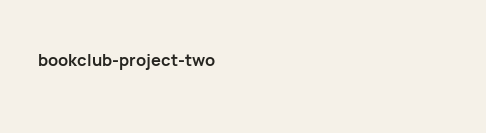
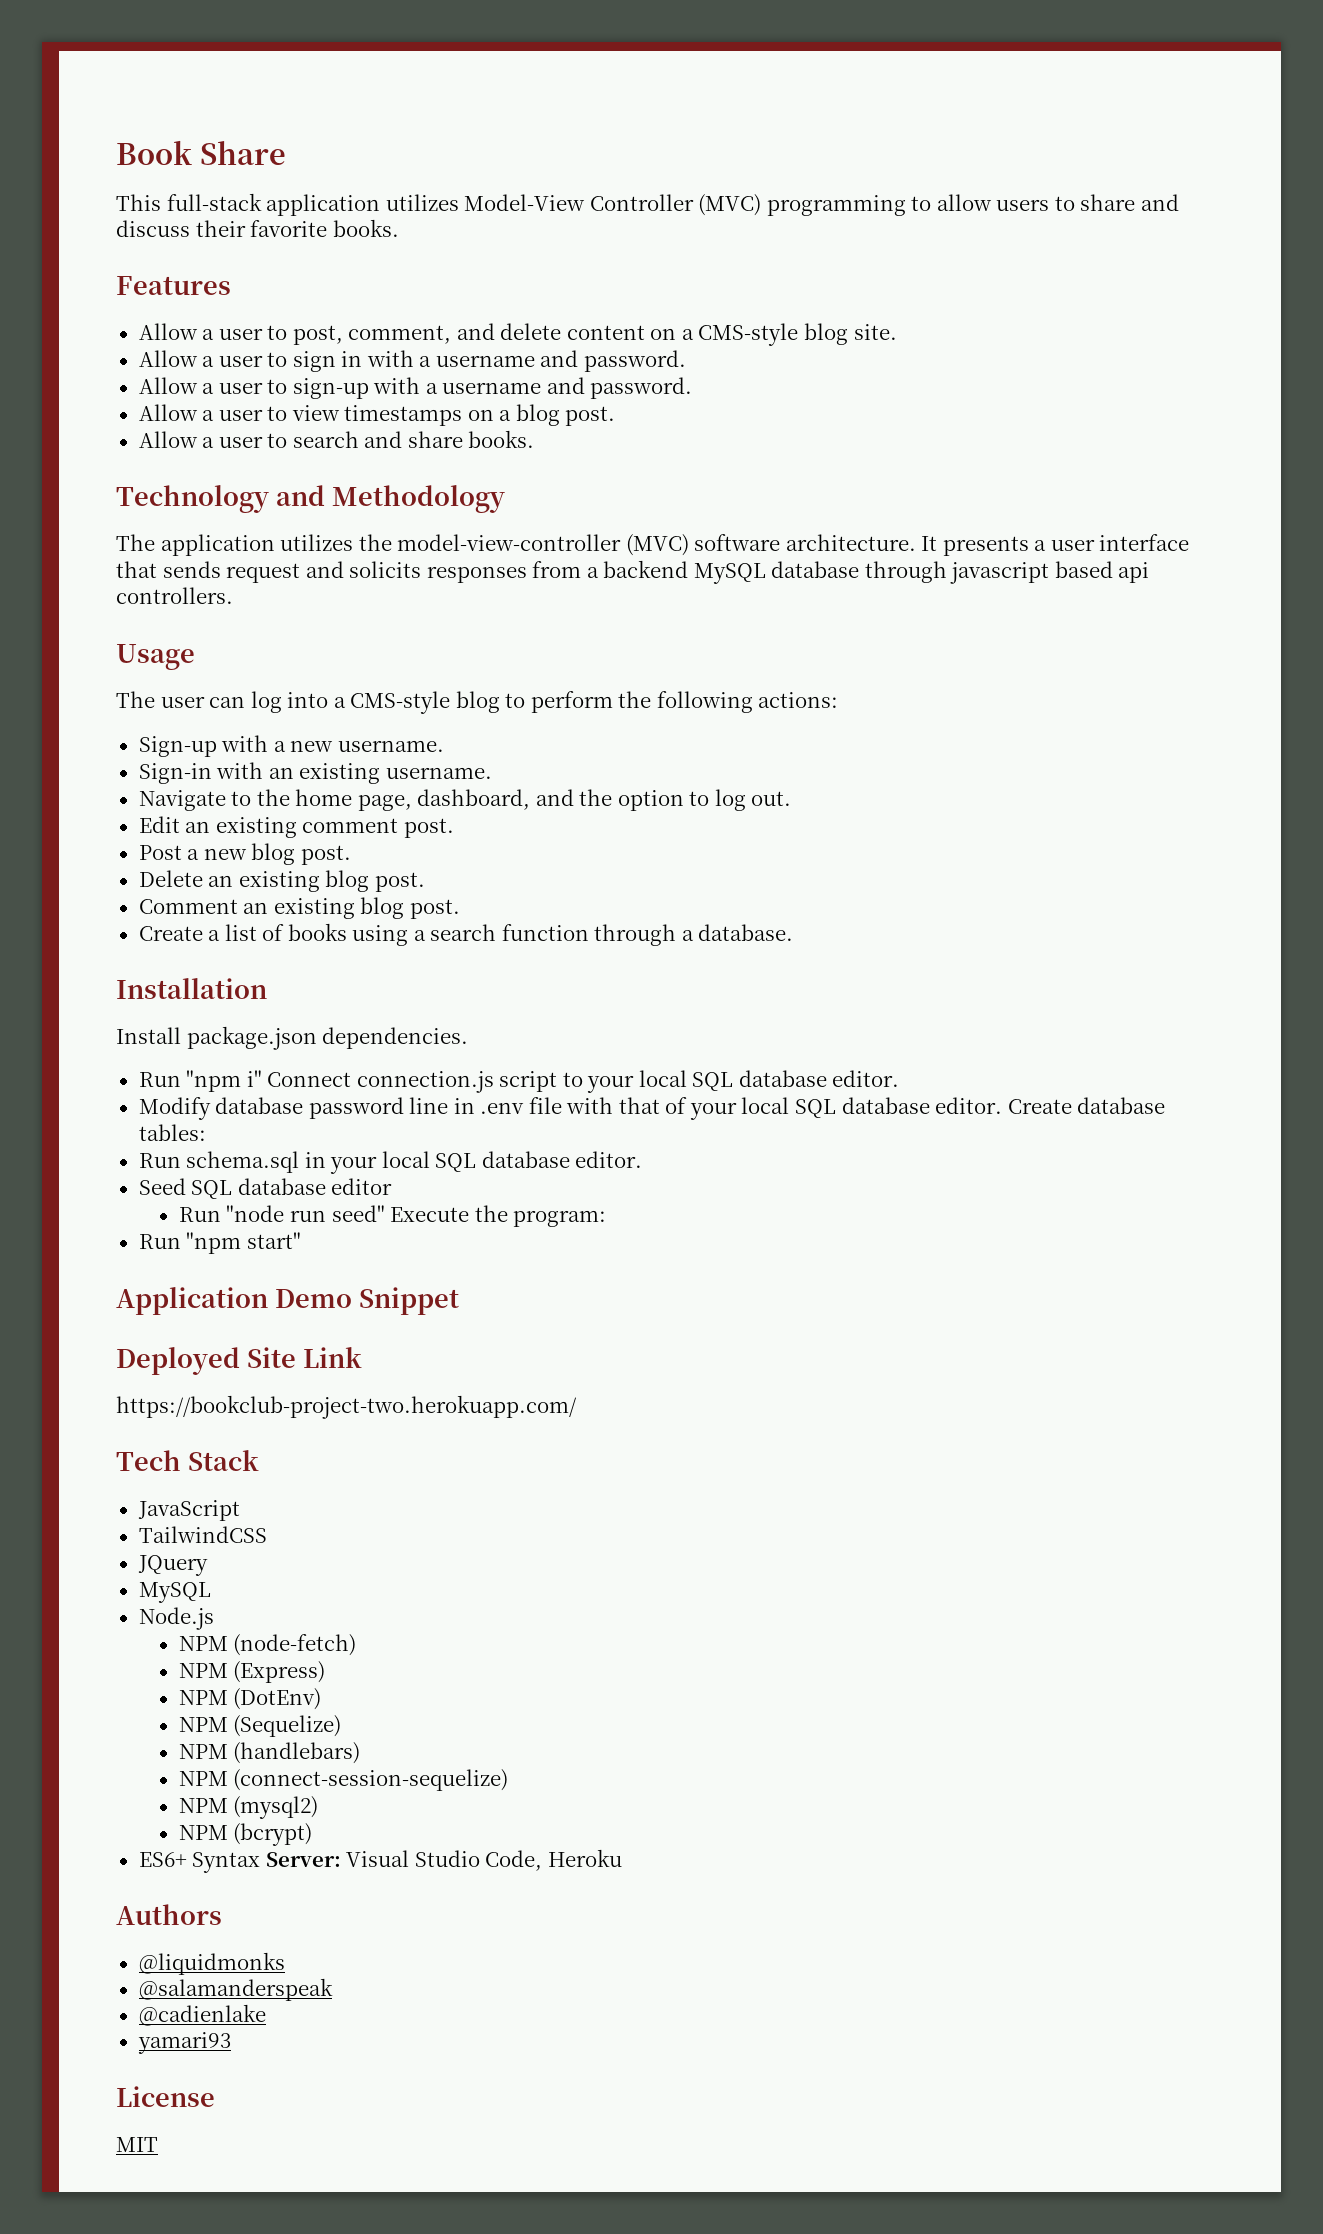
- bookclub-project-two
+ Book Share
+ This full-stack application utilizes Model-View Controller (MVC) programming to allow users to share and discuss their favorite books.
+ Features
+ Allow a user to post, comment, and delete content on a CMS-style blog site.
+ Allow a user to sign in with a username and password.
+ Allow a user to sign-up with a username and password.
+ Allow a user to view timestamps on a blog post.
+ Allow a user to search and share books.
+ Technology and Methodology
+ The application utilizes the model-view-controller (MVC) software architecture. It presents a user interface that sends request and solicits responses from a backend MySQL database through javascript based api controllers.
+ Usage
+ The user can log into a CMS-style blog to perform the following actions:
+ Sign-up with a new username.
+ Sign-in with an existing username.
+ Navigate to the home page, dashboard, and the option to log out.
+ Edit an existing comment post.
+ Post a new blog post.
+ Delete an existing blog post.
+ Comment an existing blog post.
+ Create a list of books using a search function through a database.
+ Installation
+ Install package.json dependencies.
+ Run "npm i" Connect connection.js script to your local SQL database editor.
+ Modify database password line in .env file with that of your local SQL database editor. Create database tables:
+ Run schema.sql in your local SQL database editor.
+ Seed SQL database editor
+ Run "node run seed" Execute the program:
+ Run "npm start"
+ Application Demo Snippet
+ Deployed Site Link
+ https://bookclub-project-two.herokuapp.com/
+ Tech Stack
+ JavaScript
+ TailwindCSS
+ JQuery
+ MySQL
+ Node.js
+ NPM (node-fetch)
+ NPM (Express)
+ NPM (DotEnv)
+ NPM (Sequelize)
+ NPM (handlebars)
+ NPM (connect-session-sequelize)
+ NPM (mysql2)
+ NPM (bcrypt)
+ ES6+ Syntax Server: Visual Studio Code, Heroku
+ Authors
+ @liquidmonks
+ @salamanderspeak
+ @cadienlake
+ yamari93
+ License
+ MIT

